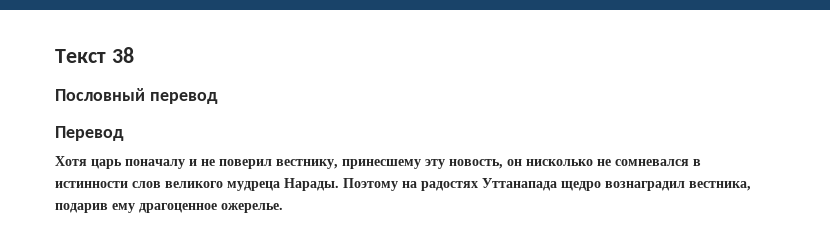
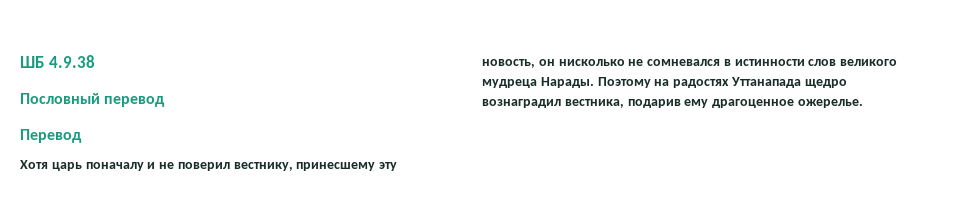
- Текст 38
+ ШБ 4.9.38

